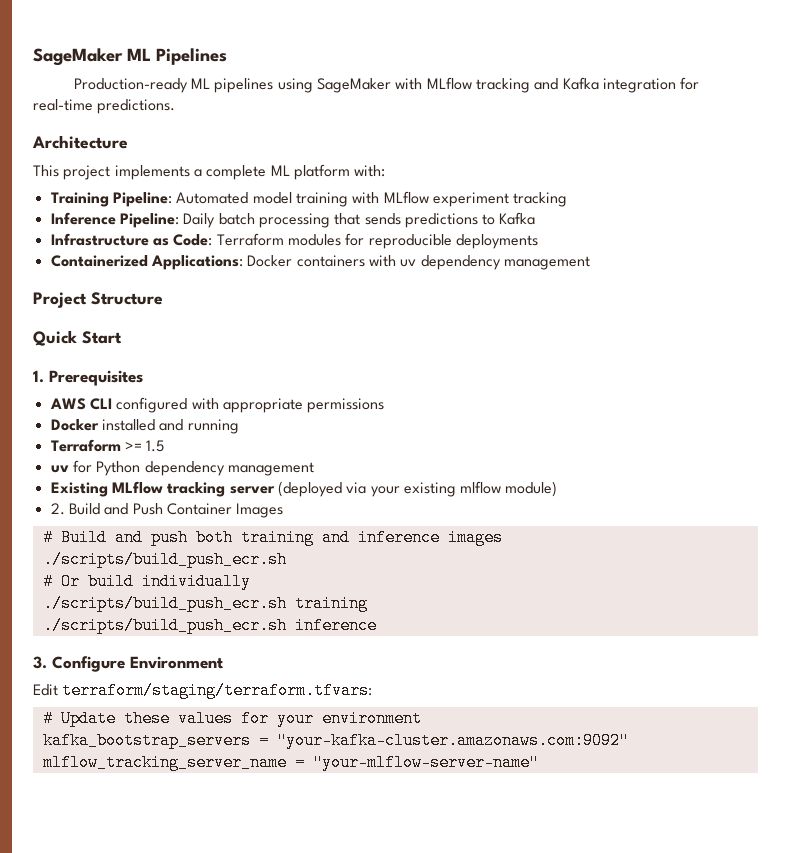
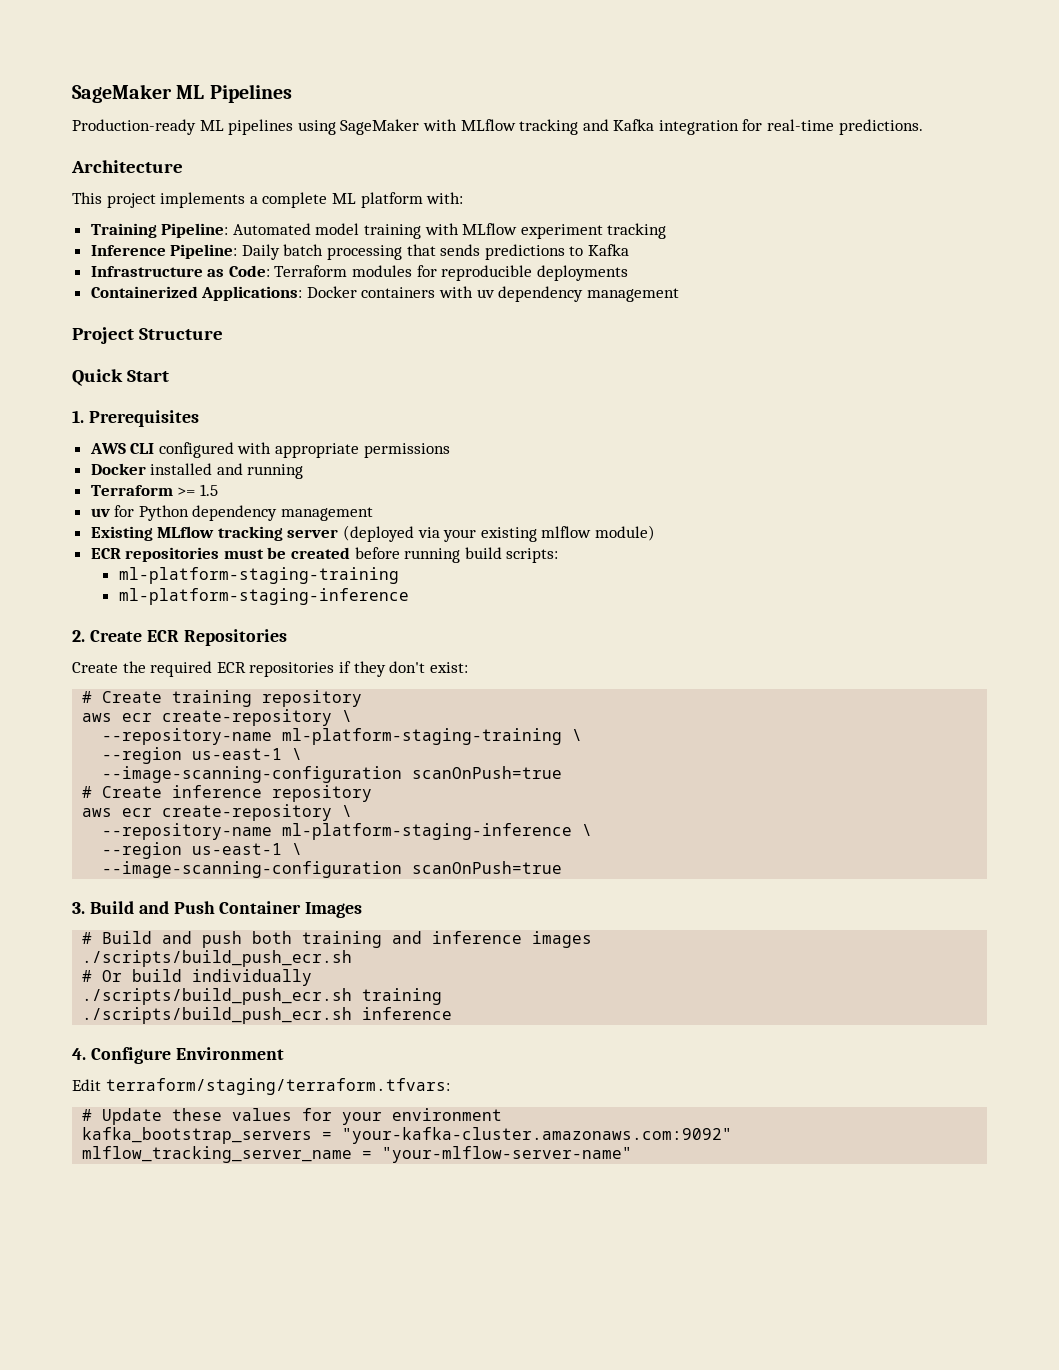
- 2. Build and Push Container Images
+ ECR repositories must be created before running build scripts:
+ ml-platform-staging-training
+ ml-platform-staging-inference
+ 2. Create ECR Repositories
+ Create the required ECR repositories if they don't exist:
+ # Create training repository
+ aws ecr create-repository \
+ --repository-name ml-platform-staging-training \
+ --region us-east-1 \
+ --image-scanning-configuration scanOnPush=true
+ # Create inference repository
+ aws ecr create-repository \
+ --repository-name ml-platform-staging-inference \
+ --region us-east-1 \
+ --image-scanning-configuration scanOnPush=true
+ 3. Build and Push Container Images
- 3. Configure Environment
+ 4. Configure Environment

